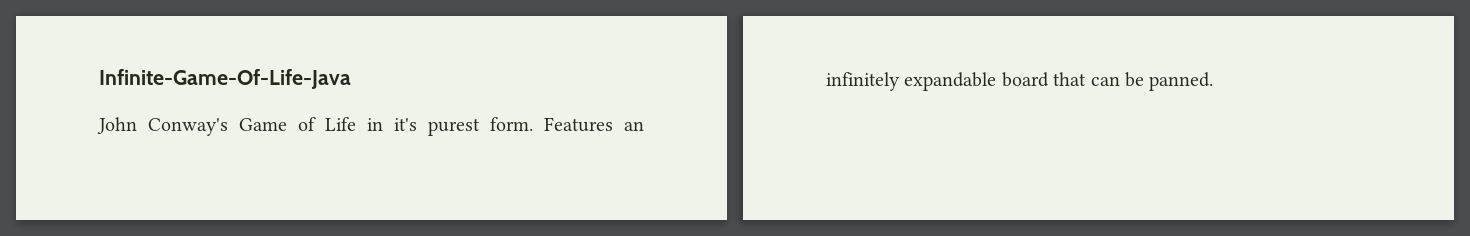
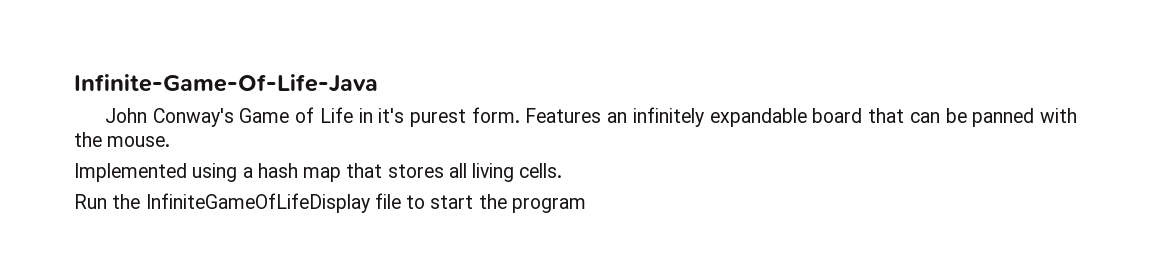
- Features an infinitely expandable board that can be panned.
+ Features an infinitely expandable board that can be panned with the mouse.
+ Implemented using a hash map that stores all living cells.
+ Run the InfiniteGameOfLifeDisplay file to start the program

